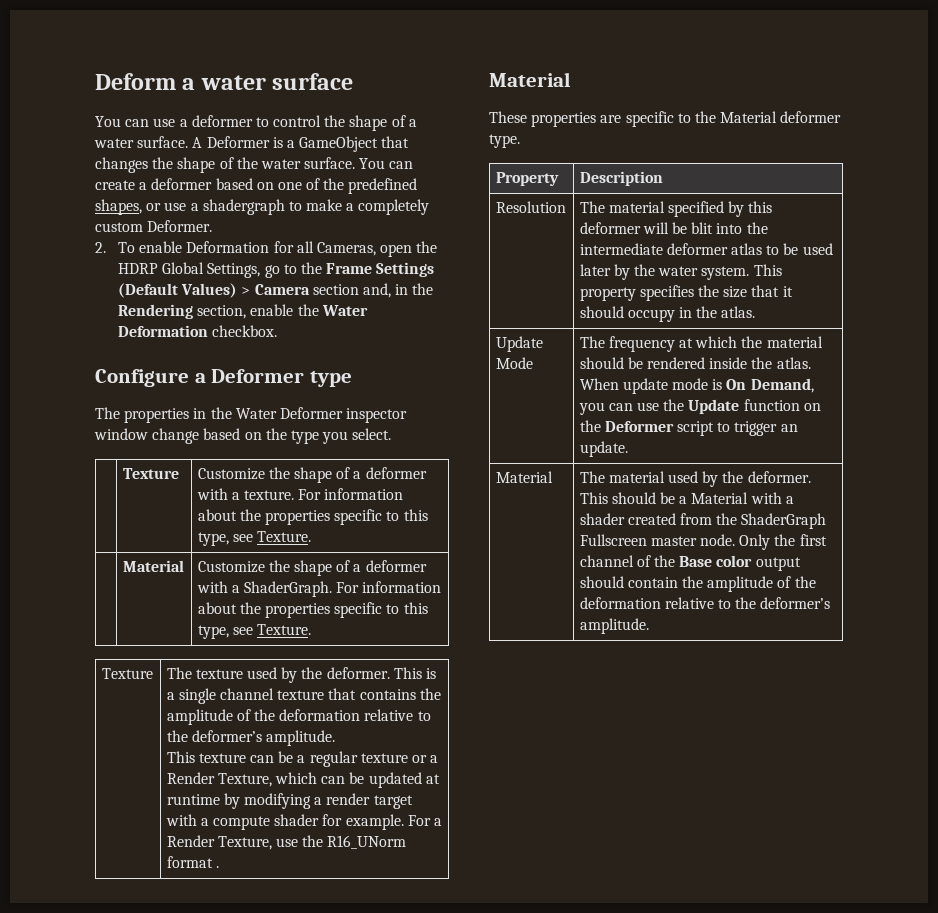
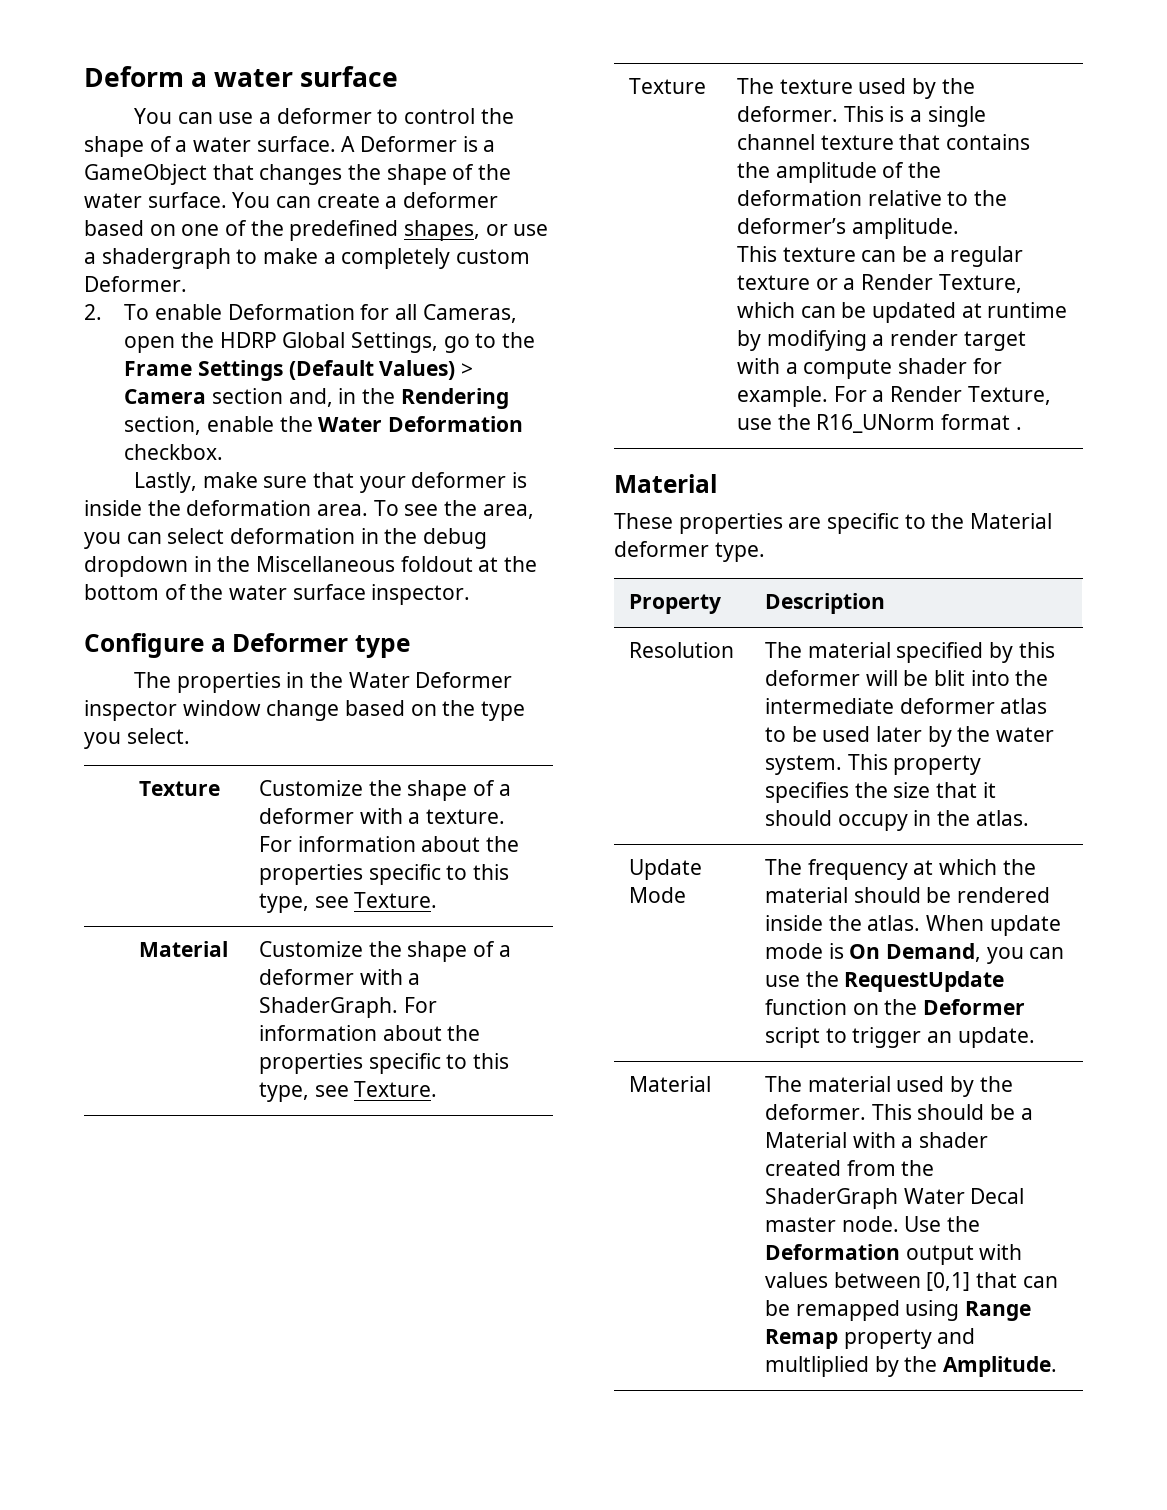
+ Lastly, make sure that your deformer is inside the deformation area. To see the area, you can select deformation in the debug dropdown in the Miscellaneous foldout at the bottom of the water surface inspector.
- Update Mode | The frequency at which the material should be rendered inside the atlas. When update mode is On Demand, you can use the Update function on the Deformer script to trigger an update.
+ Update Mode | The frequency at which the material should be rendered inside the atlas. When update mode is On Demand, you can use the RequestUpdate function on the Deformer script to trigger an update.
- This should be a Material with a shader created from the ShaderGraph Fullscreen master node. Only the first channel of the Base color output should contain the amplitude of the deformation relative to the deformer’s amplitude.
+ This should be a Material with a shader created from the ShaderGraph Water Decal master node. Use the Deformation output with values between [0,1] that can be remapped using Range Remap property and multliplied by the Amplitude.

